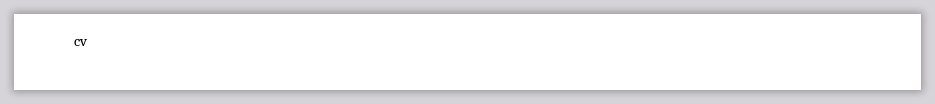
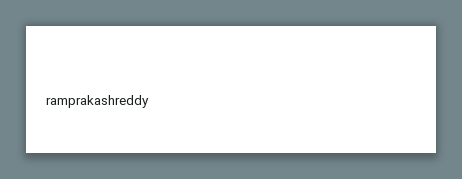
- cv
+ ramprakashreddy

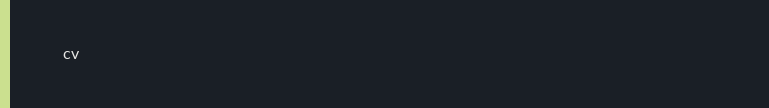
- ramprakashreddy
+ cv

